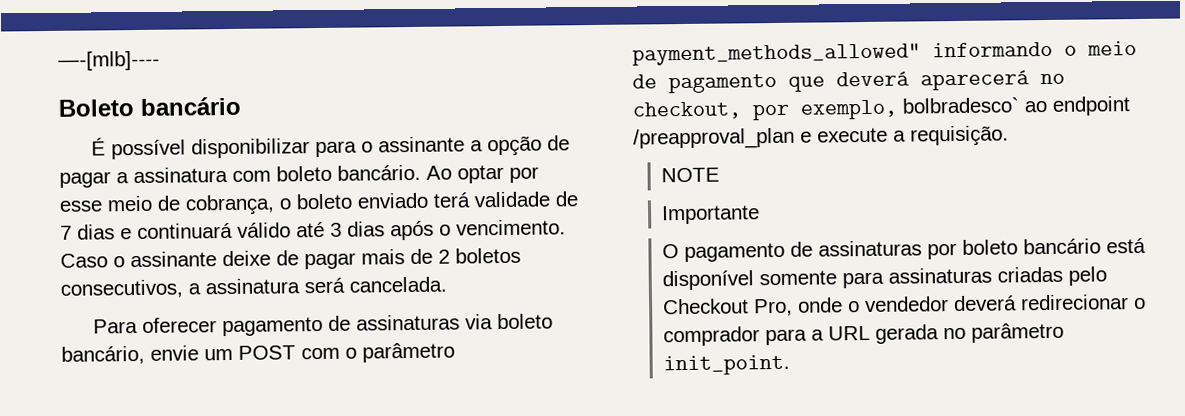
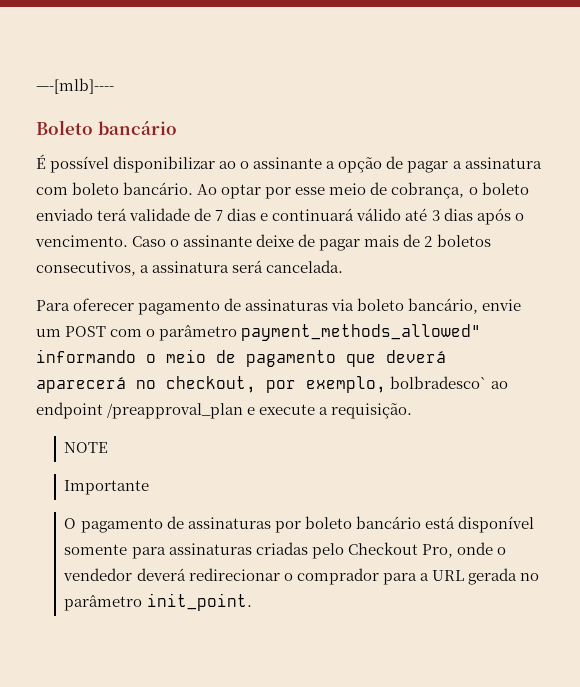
- É possível disponibilizar para o assinante a opção de pagar a assinatura com boleto bancário.
+ É possível disponibilizar ao o assinante a opção de pagar a assinatura com boleto bancário.

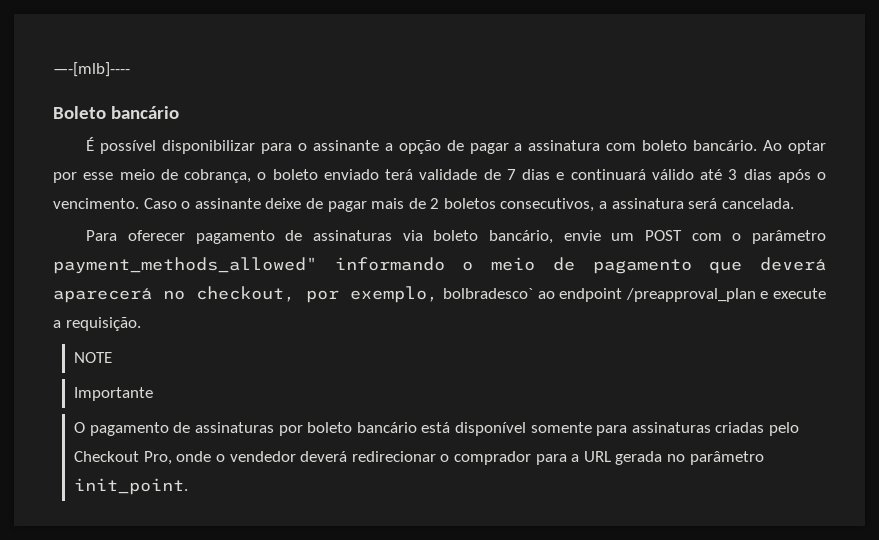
- É possível disponibilizar ao o assinante a opção de pagar a assinatura com boleto bancário.
+ É possível disponibilizar para o assinante a opção de pagar a assinatura com boleto bancário.

